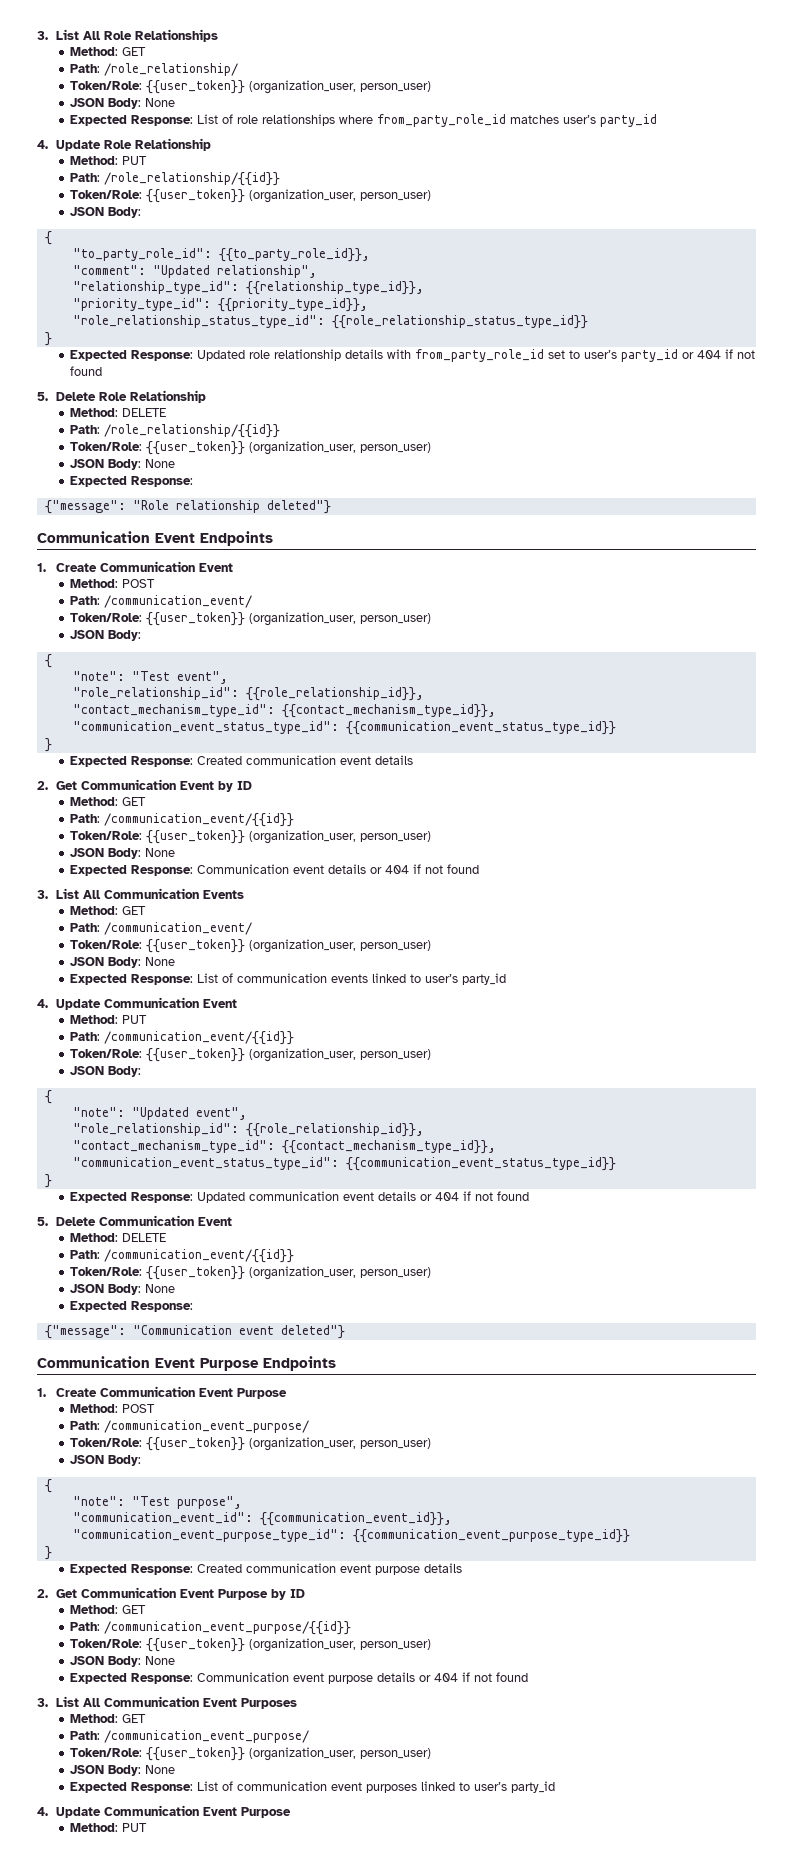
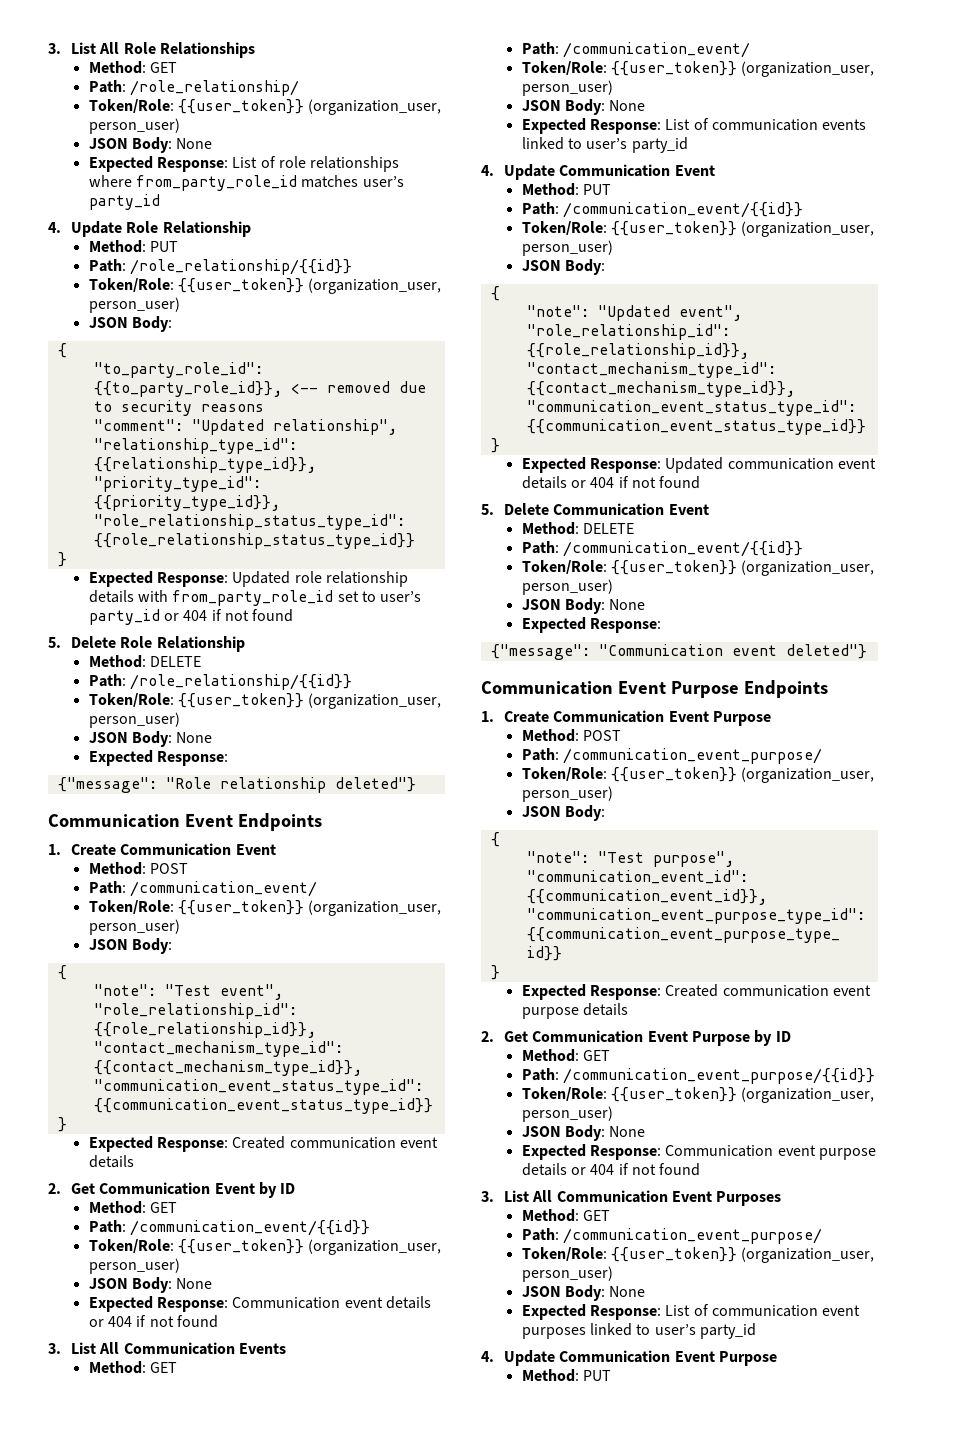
- "to_party_role_id": {{to_party_role_id}},
+ "to_party_role_id": {{to_party_role_id}}, <-- removed due to security reasons

